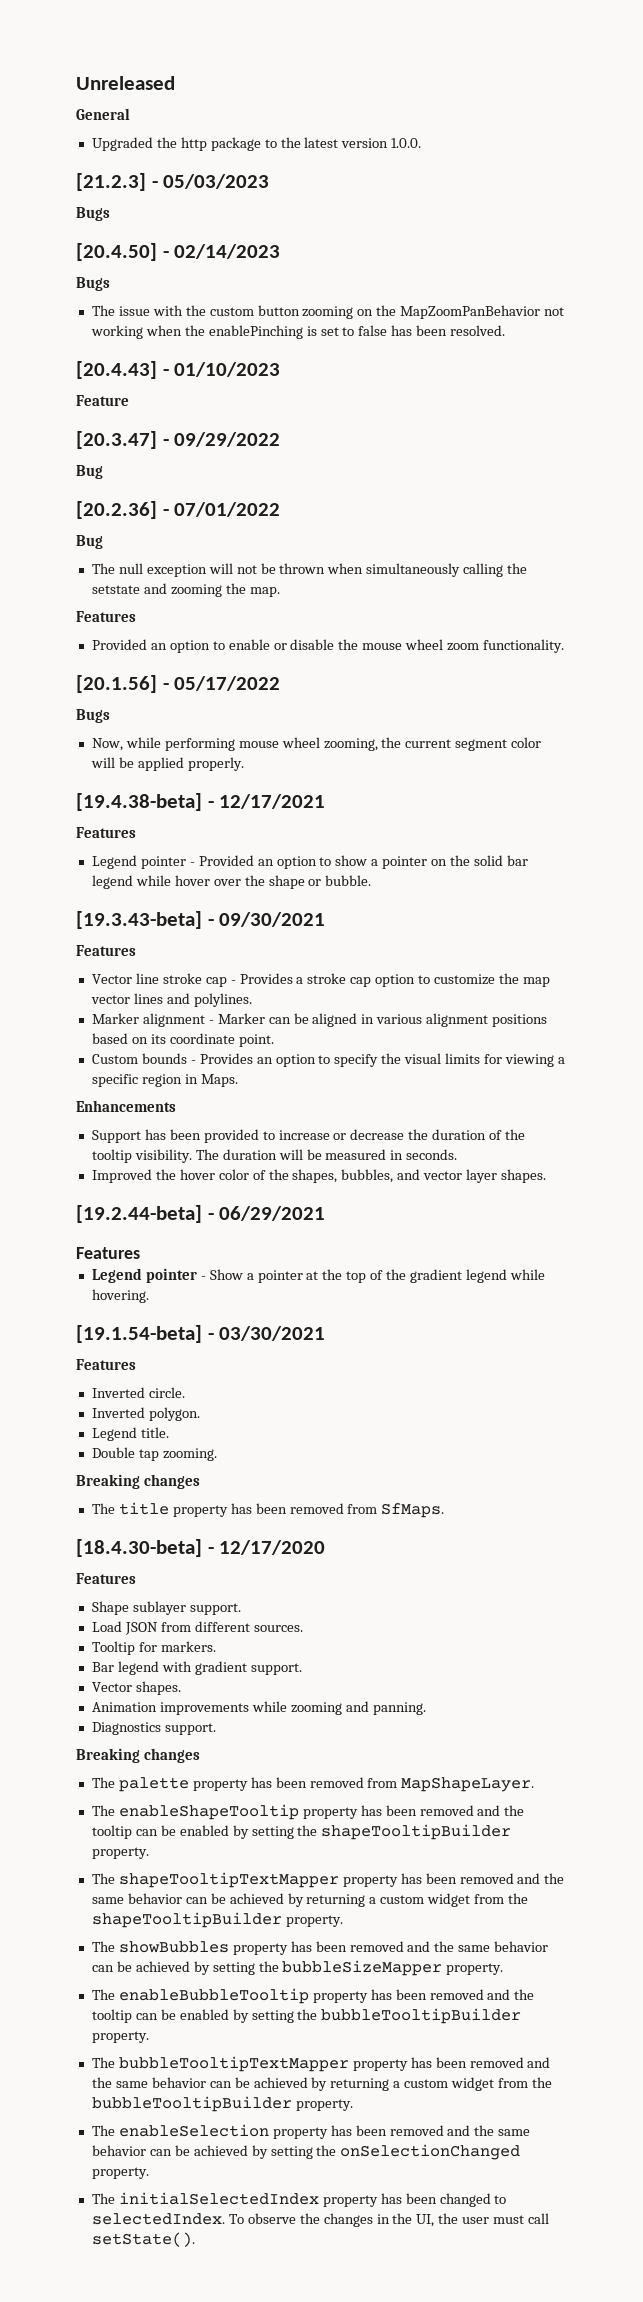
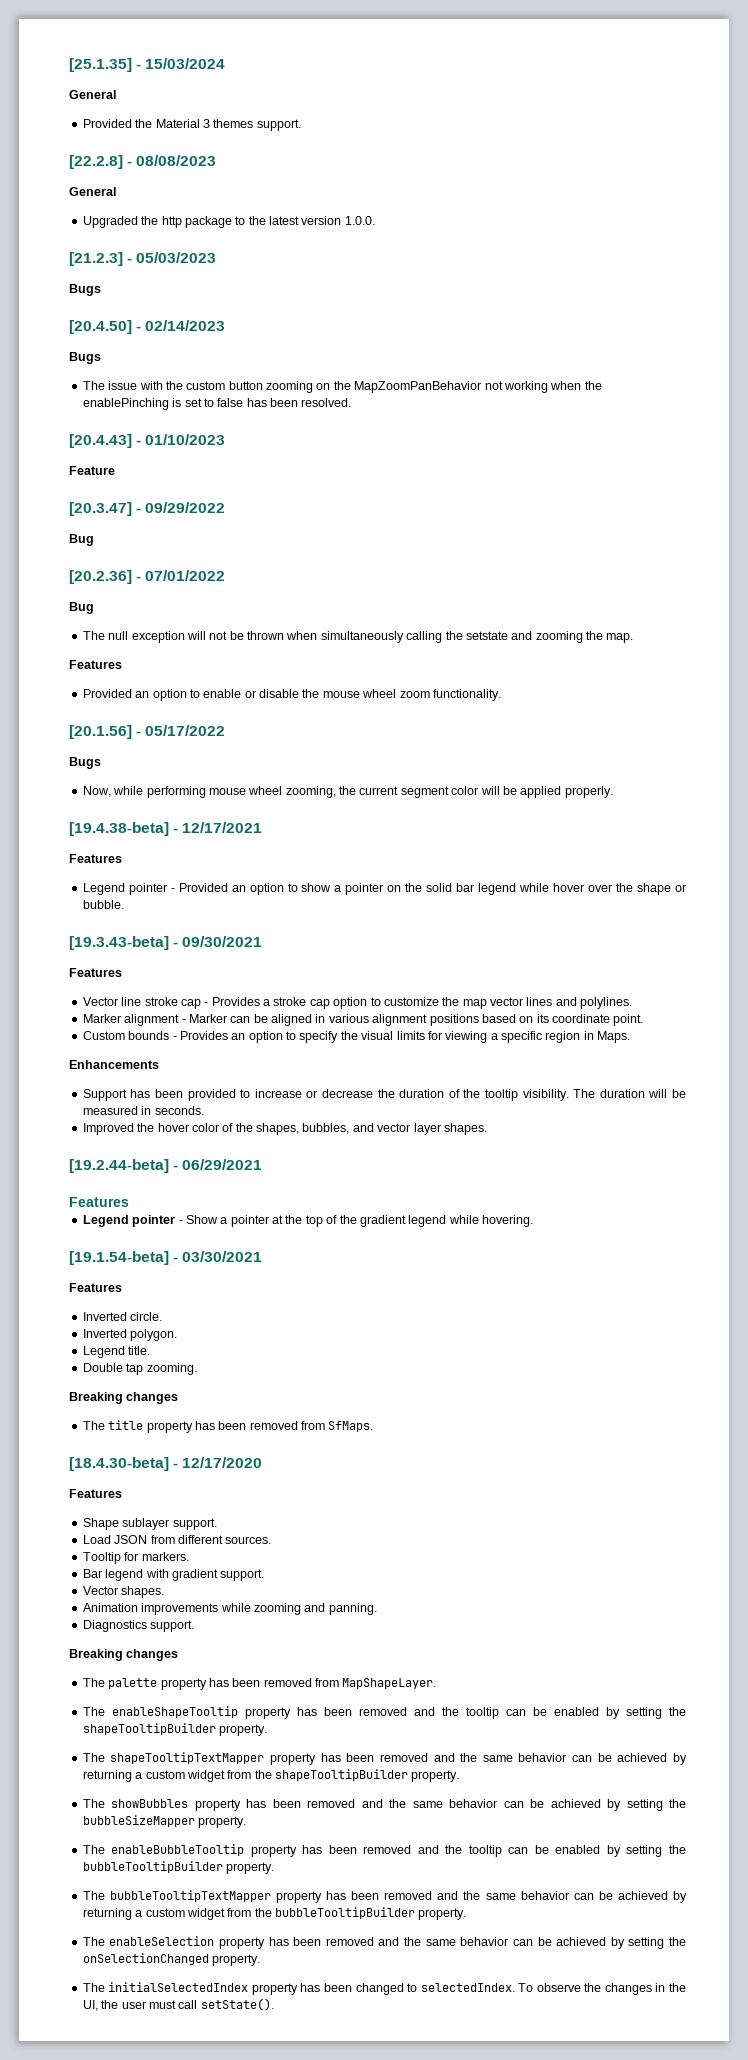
- Unreleased
+ [25.1.35] - 15/03/2024
+ General
+ Provided the Material 3 themes support.
+ [22.2.8] - 08/08/2023

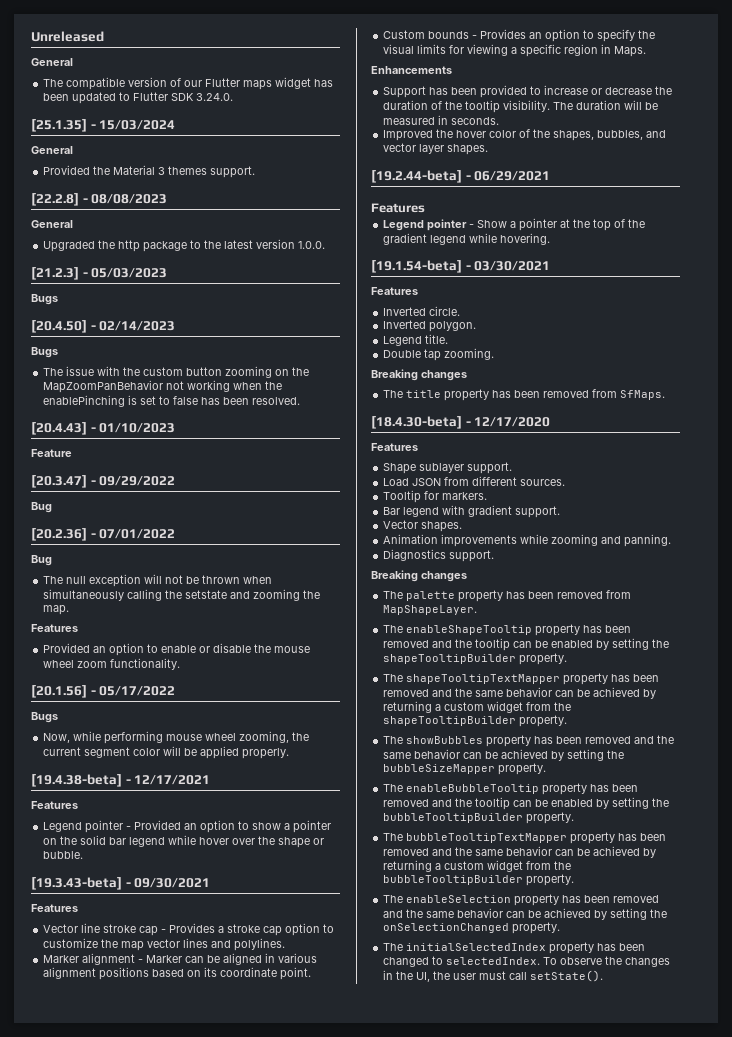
+ Unreleased
+ General
+ The compatible version of our Flutter maps widget has been updated to Flutter SDK 3.24.0.

